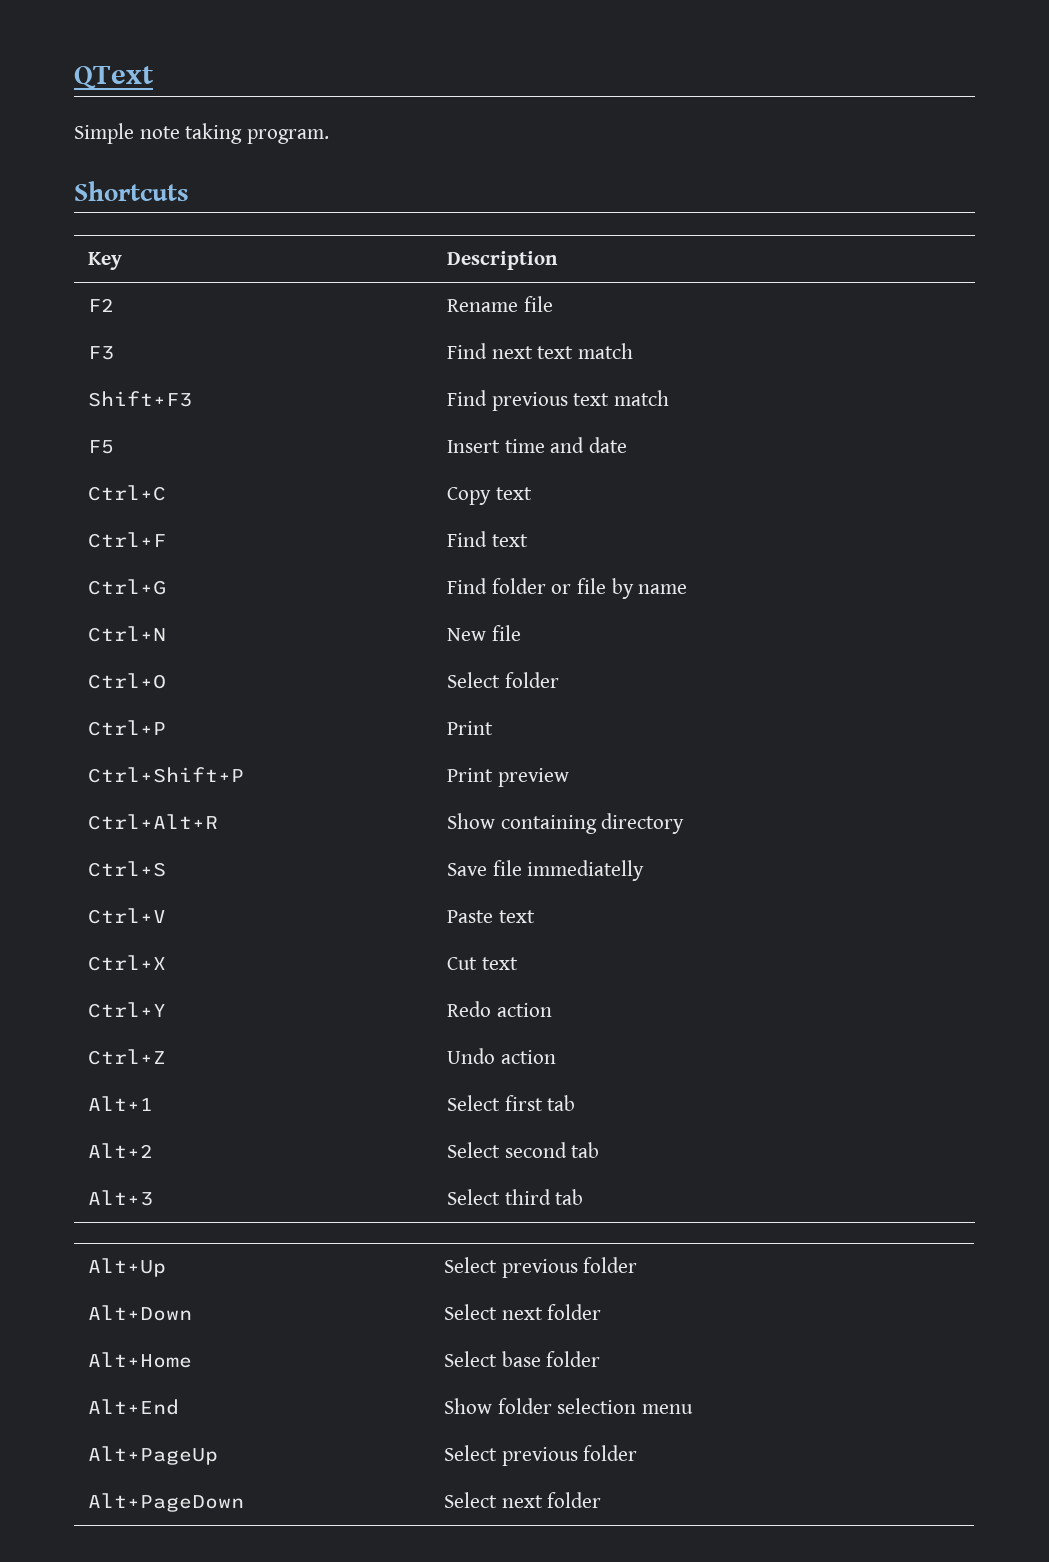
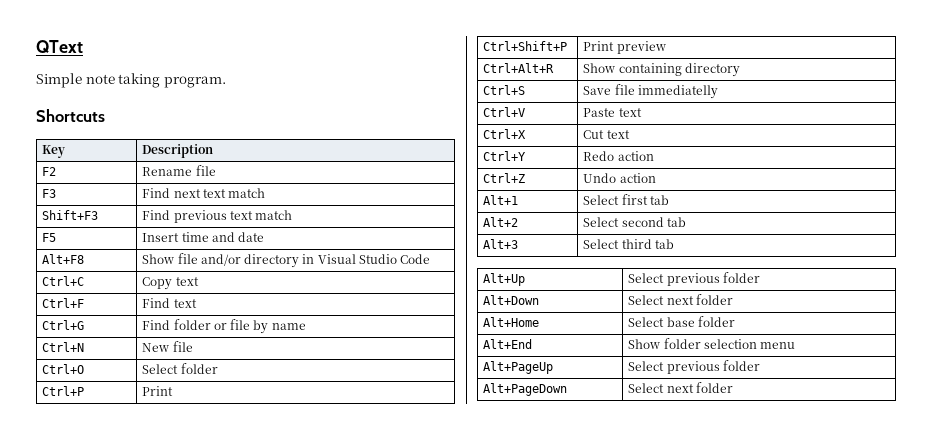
+ Alt+F8 | Show file and/or directory in Visual Studio Code

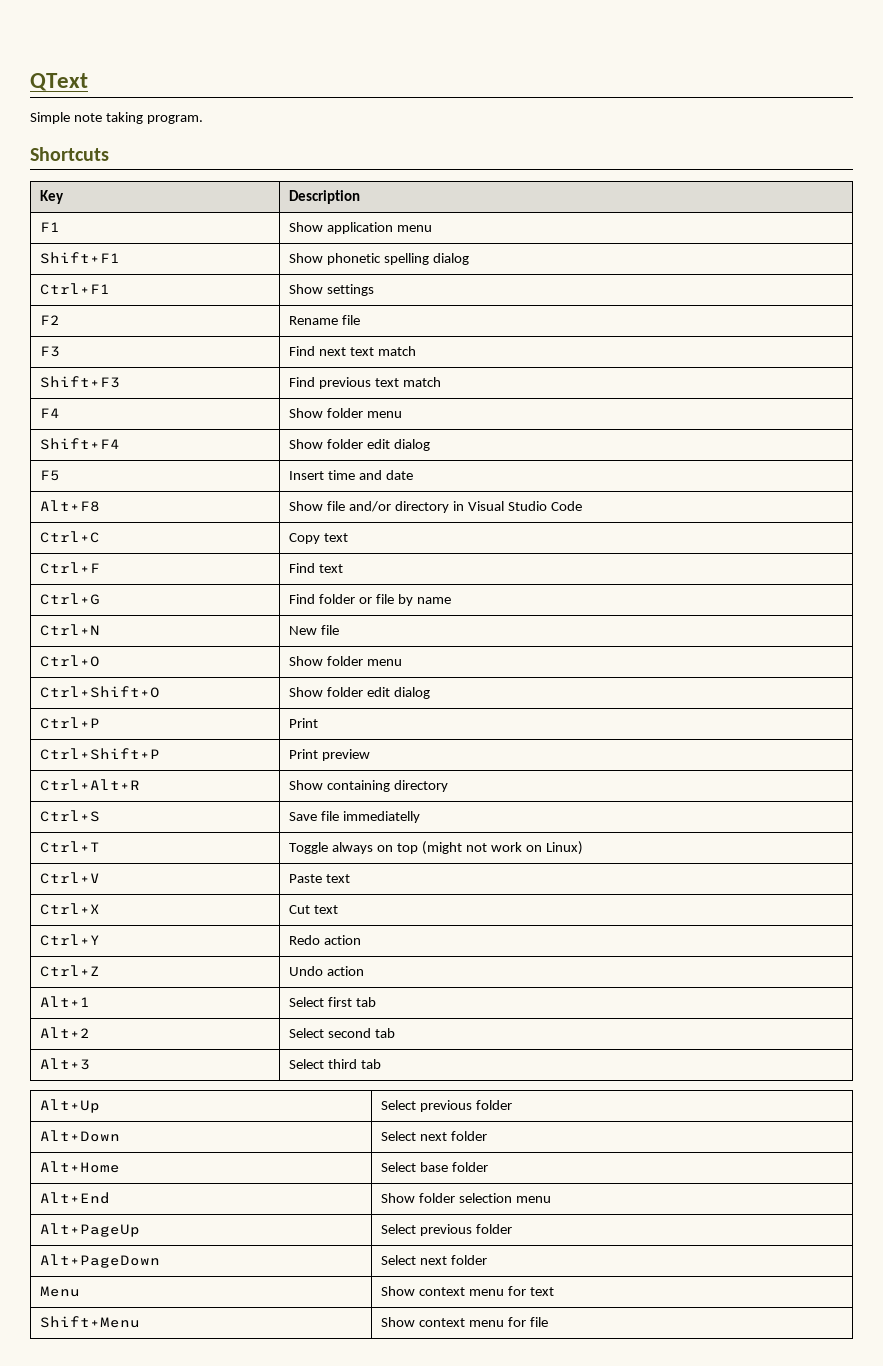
+ F1 | Show application menu
+ Shift+F1 | Show phonetic spelling dialog
+ Ctrl+F1 | Show settings
+ F4 | Show folder menu
+ Shift+F4 | Show folder edit dialog
- Ctrl+O | Select folder
+ Ctrl+O | Show folder menu
+ Ctrl+Shift+O | Show folder edit dialog
+ Ctrl+T | Toggle always on top (might not work on Linux)
+ Menu | Show context menu for text
+ Shift+Menu | Show context menu for file

